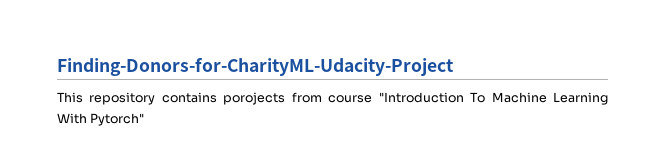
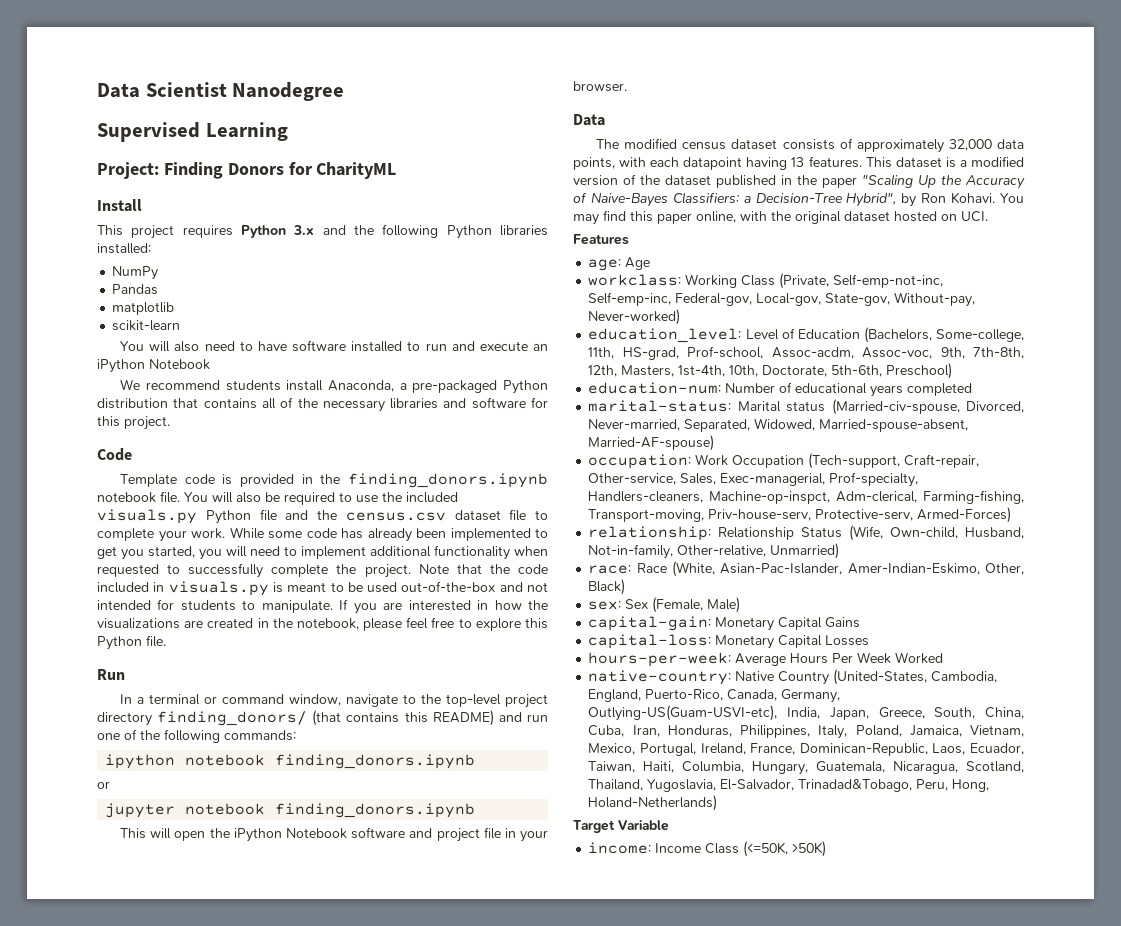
- Finding-Donors-for-CharityML-Udacity-Project
- This repository contains porojects from course "Introduction To Machine Learning With Pytorch"
+ Data Scientist Nanodegree
+ Supervised Learning
+ Project: Finding Donors for CharityML
+ Install
+ This project requires Python 3.x and the following Python libraries installed:
+ NumPy
+ Pandas
+ matplotlib
+ scikit-learn
+ You will also need to have software installed to run and execute an iPython Notebook
+ We recommend students install Anaconda, a pre-packaged Python distribution that contains all of the necessary libraries and software for this project.
+ Code
+ Template code is provided in the finding_donors.ipynb notebook file. You will also be required to use the included visuals.py Python file and the census.csv dataset file to complete your work. While some code has already been implemented to get you started, you will need to implement additional functionality when requested to successfully complete the project. Note that the code included in visuals.py is meant to be used out-of-the-box and not intended for students to manipulate. If you are interested in how the visualizations are created in the notebook, please feel free to explore this Python file.
+ Run
+ In a terminal or command window, navigate to the top-level project directory finding_donors/ (that contains this README) and run one of the following commands:
+ ipython notebook finding_donors.ipynb
+ or
+ jupyter notebook finding_donors.ipynb
+ This will open the iPython Notebook software and project file in your browser.
+ Data
+ The modified census dataset consists of approximately 32,000 data points, with each datapoint having 13 features. This dataset is a modified version of the dataset published in the paper "Scaling Up the Accuracy of Naive-Bayes Classifiers: a Decision-Tree Hybrid", by Ron Kohavi. You may find this paper online, with the original dataset hosted on UCI.
+ Features
+ age: Age
+ workclass: Working Class (Private, Self-emp-not-inc, Self-emp-inc, Federal-gov, Local-gov, State-gov, Without-pay, Never-worked)
+ education_level: Level of Education (Bachelors, Some-college, 11th, HS-grad, Prof-school, Assoc-acdm, Assoc-voc, 9th, 7th-8th, 12th, Masters, 1st-4th, 10th, Doctorate, 5th-6th, Preschool)
+ education-num: Number of educational years completed
+ marital-status: Marital status (Married-civ-spouse, Divorced, Never-married, Separated, Widowed, Married-spouse-absent, Married-AF-spouse)
+ occupation: Work Occupation (Tech-support, Craft-repair, Other-service, Sales, Exec-managerial, Prof-specialty, Handlers-cleaners, Machine-op-inspct, Adm-clerical, Farming-fishing, Transport-moving, Priv-house-serv, Protective-serv, Armed-Forces)
+ relationship: Relationship Status (Wife, Own-child, Husband, Not-in-family, Other-relative, Unmarried)
+ race: Race (White, Asian-Pac-Islander, Amer-Indian-Eskimo, Other, Black)
+ sex: Sex (Female, Male)
+ capital-gain: Monetary Capital Gains
+ capital-loss: Monetary Capital Losses
+ hours-per-week: Average Hours Per Week Worked
+ native-country: Native Country (United-States, Cambodia, England, Puerto-Rico, Canada, Germany, Outlying-US(Guam-USVI-etc), India, Japan, Greece, South, China, Cuba, Iran, Honduras, Philippines, Italy, Poland, Jamaica, Vietnam, Mexico, Portugal, Ireland, France, Dominican-Republic, Laos, Ecuador, Taiwan, Haiti, Columbia, Hungary, Guatemala, Nicaragua, Scotland, Thailand, Yugoslavia, El-Salvador, Trinadad&Tobago, Peru, Hong, Holand-Netherlands)
+ Target Variable
+ income: Income Class (<=50K, >50K)

